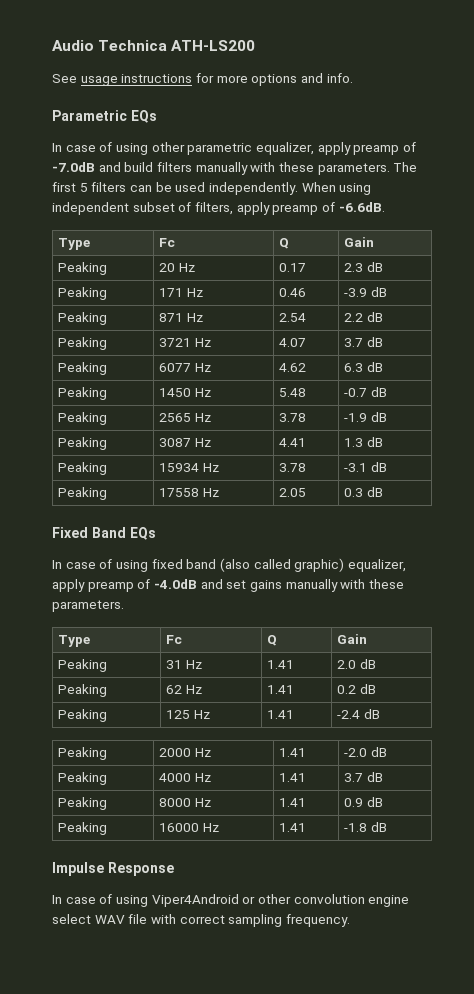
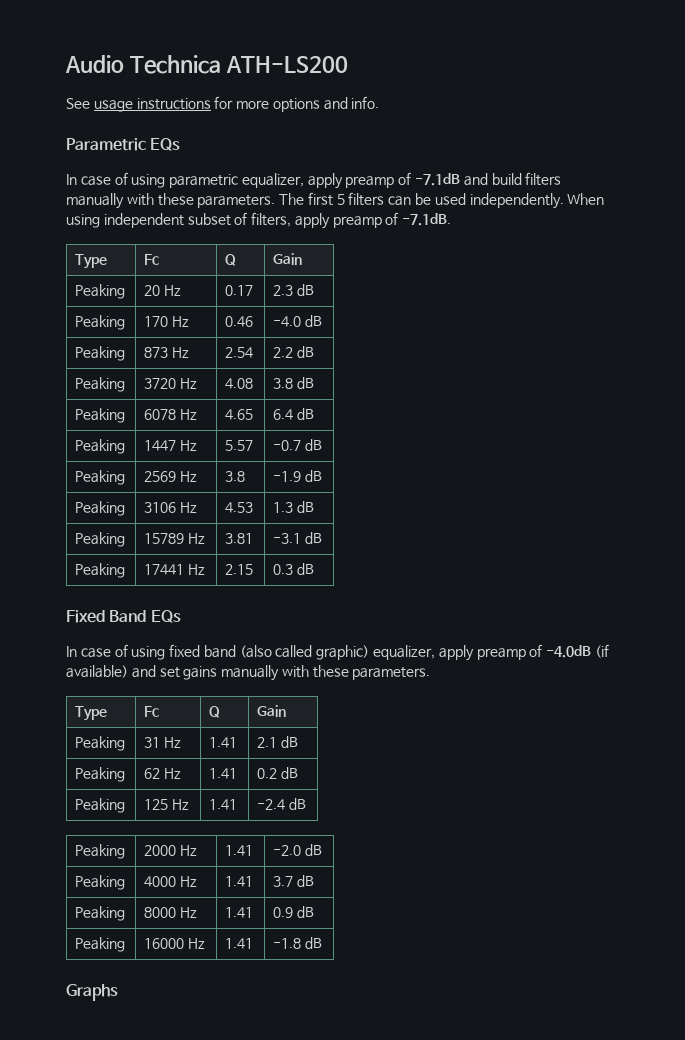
- In case of using other parametric equalizer, apply preamp of -7.0dB and build filters manually with these parameters.
+ In case of using parametric equalizer, apply preamp of -7.1dB and build filters manually with these parameters.
- When using independent subset of filters, apply preamp of -6.6dB.
+ When using independent subset of filters, apply preamp of -7.1dB.
- Peaking | 171 Hz | 0.46 | -3.9 dB
- Peaking | 871 Hz | 2.54 | 2.2 dB
+ Peaking | 170 Hz | 0.46 | -4.0 dB
+ Peaking | 873 Hz | 2.54 | 2.2 dB
- Peaking | 3721 Hz | 4.07 | 3.7 dB
- Peaking | 6077 Hz | 4.62 | 6.3 dB
- Peaking | 1450 Hz | 5.48 | -0.7 dB
+ Peaking | 3720 Hz | 4.08 | 3.8 dB
+ Peaking | 6078 Hz | 4.65 | 6.4 dB
+ Peaking | 1447 Hz | 5.57 | -0.7 dB
- Peaking | 2565 Hz | 3.78 | -1.9 dB
+ Peaking | 2569 Hz | 3.8 | -1.9 dB
- Peaking | 3087 Hz | 4.41 | 1.3 dB
+ Peaking | 3106 Hz | 4.53 | 1.3 dB
- Peaking | 15934 Hz | 3.78 | -3.1 dB
+ Peaking | 15789 Hz | 3.81 | -3.1 dB
- Peaking | 17558 Hz | 2.05 | 0.3 dB
+ Peaking | 17441 Hz | 2.15 | 0.3 dB
- In case of using fixed band (also called graphic) equalizer, apply preamp of -4.0dB and set gains manually with these parameters.
+ In case of using fixed band (also called graphic) equalizer, apply preamp of -4.0dB (if available) and set gains manually with these parameters.
- Peaking | 31 Hz | 1.41 | 2.0 dB
+ Peaking | 31 Hz | 1.41 | 2.1 dB
- Impulse Response
- In case of using Viper4Android or other convolution engine select WAV file with correct sampling frequency.
+ Graphs

